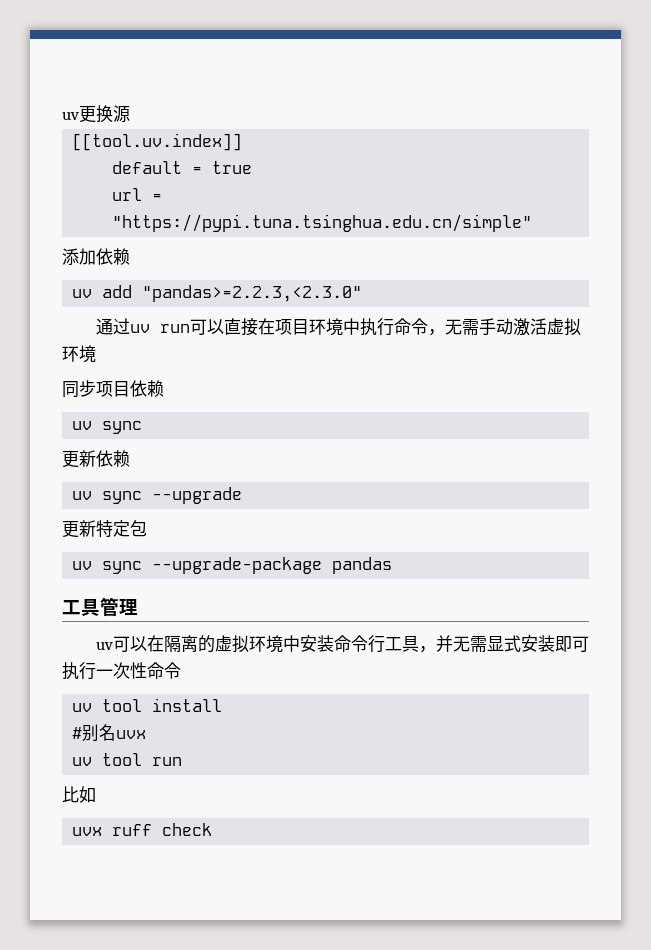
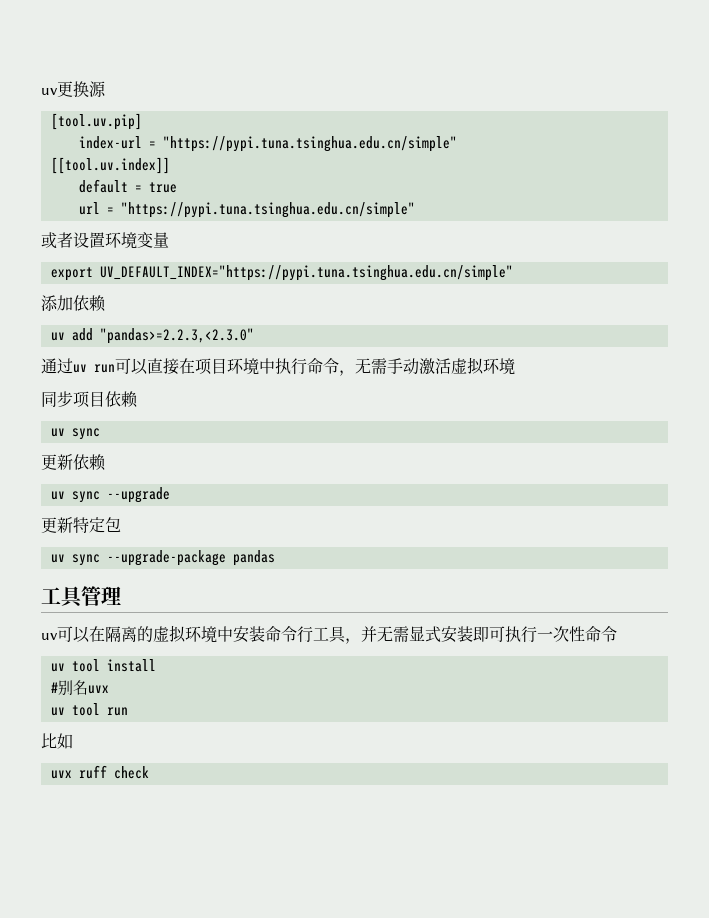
+ [tool.uv.pip]
+ index-url = "https://pypi.tuna.tsinghua.edu.cn/simple"
+ 或者设置环境变量
+ export UV_DEFAULT_INDEX="https://pypi.tuna.tsinghua.edu.cn/simple"

